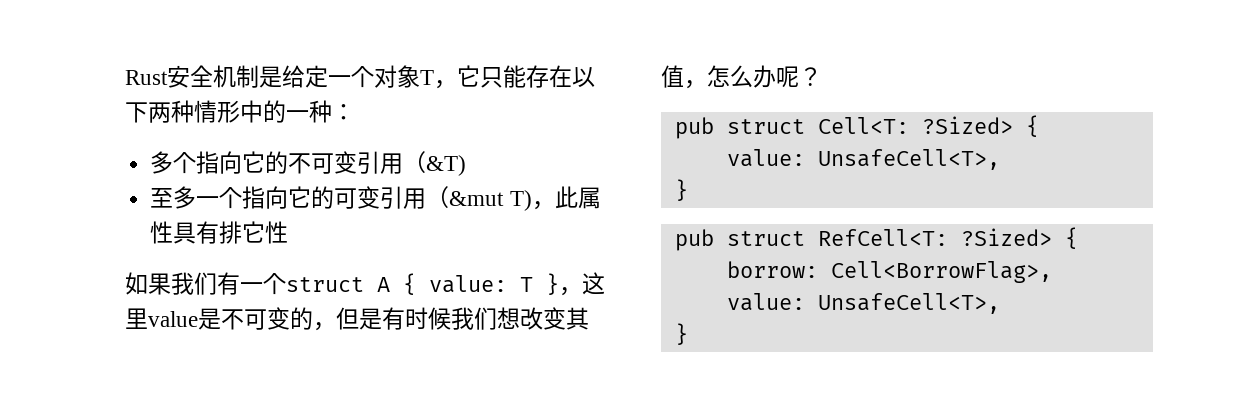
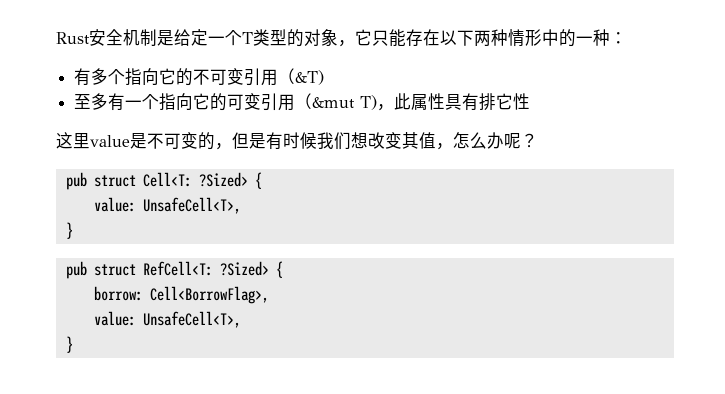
- Rust安全机制是给定一个对象T，它只能存在以下两种情形中的一种：
+ Rust安全机制是给定一个T类型的对象，它只能存在以下两种情形中的一种：
- 多个指向它的不可变引用（&T)
+ 有多个指向它的不可变引用（&T)
- 至多一个指向它的可变引用（&mut T)，此属性具有排它性
+ 至多有一个指向它的可变引用（&mut T)，此属性具有排它性
- 如果我们有一个struct A { value: T }，这里value是不可变的，但是有时候我们想改变其值，怎么办呢？
+ 这里value是不可变的，但是有时候我们想改变其值，怎么办呢？

